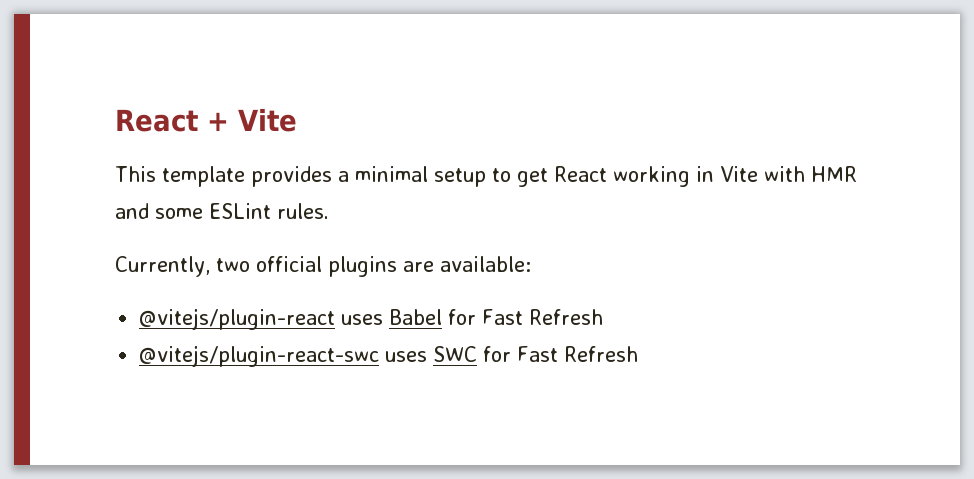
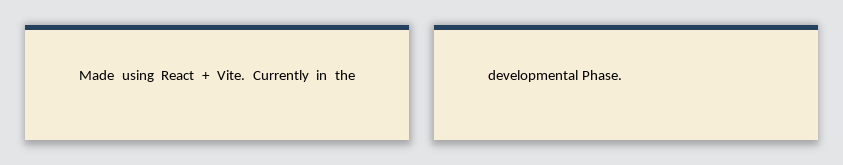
- React + Vite
- This template provides a minimal setup to get React working in Vite with HMR and some ESLint rules.
- Currently, two official plugins are available:
- @vitejs/plugin-react uses Babel for Fast Refresh
- @vitejs/plugin-react-swc uses SWC for Fast Refresh
+ Made using React + Vite. Currently in the developmental Phase.

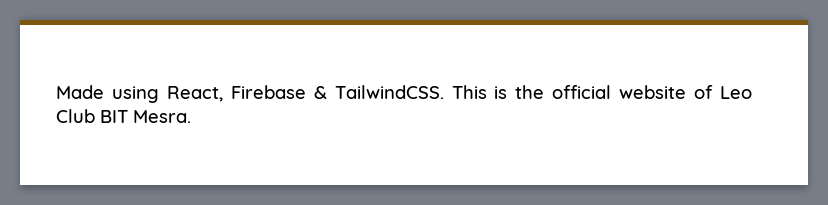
- Made using React + Vite. Currently in the developmental Phase.
+ Made using React, Firebase & TailwindCSS. This is the official website of Leo Club BIT Mesra.

